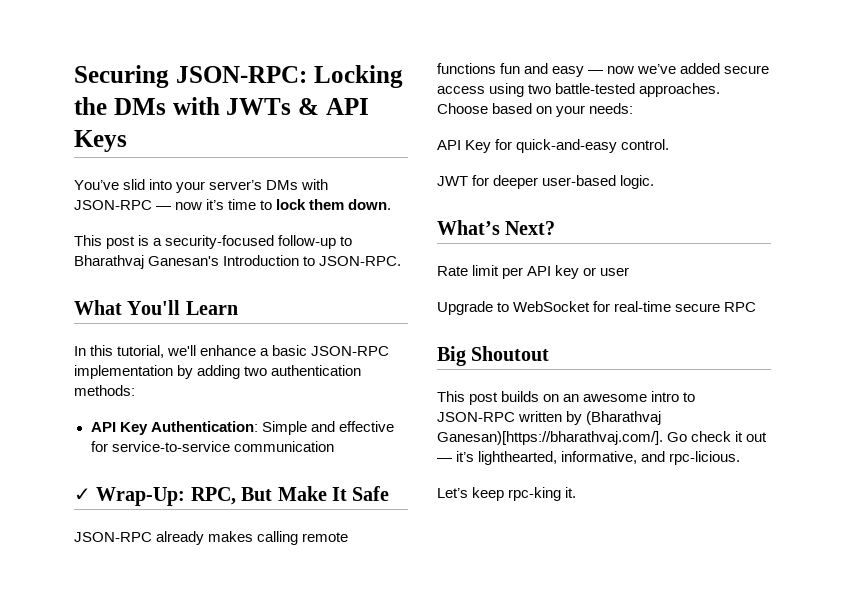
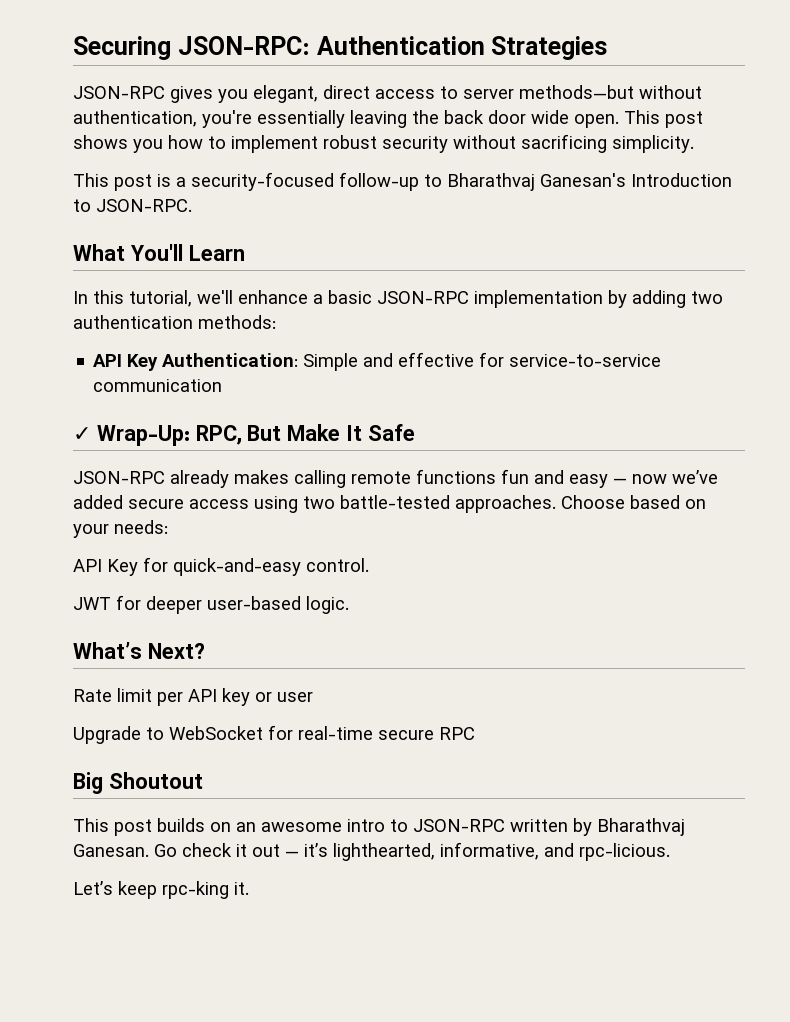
- Securing JSON-RPC: Locking the DMs with JWTs & API Keys
- You’ve slid into your server’s DMs with JSON-RPC — now it’s time to lock them down.
+ Securing JSON-RPC: Authentication Strategies
+ JSON-RPC gives you elegant, direct access to server methods—but without authentication, you're essentially leaving the back door wide open. This post shows you how to implement robust security without sacrificing simplicity.
- This post builds on an awesome intro to JSON-RPC written by (Bharathvaj Ganesan)[https://bharathvaj.com/]. Go check it out — it’s lighthearted, informative, and rpc-licious.
+ This post builds on an awesome intro to JSON-RPC written by Bharathvaj Ganesan. Go check it out — it’s lighthearted, informative, and rpc-licious.

